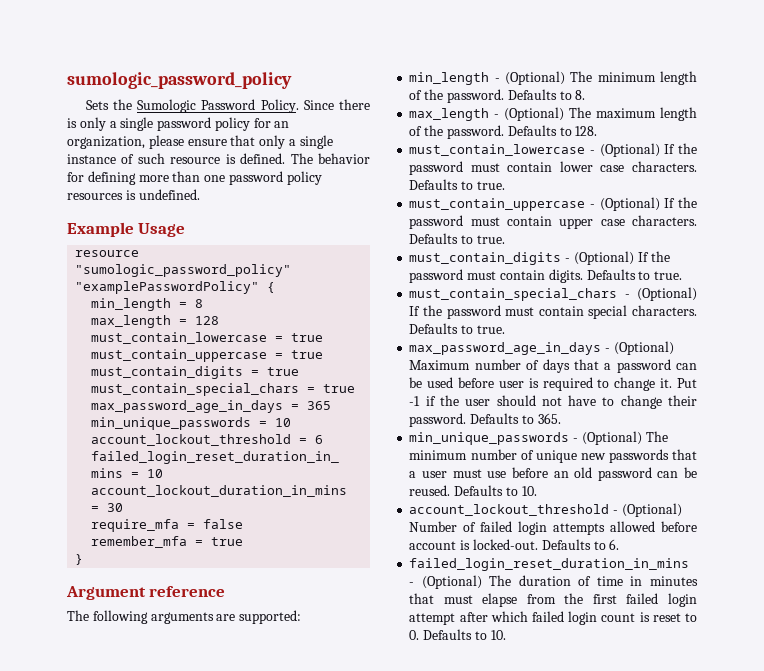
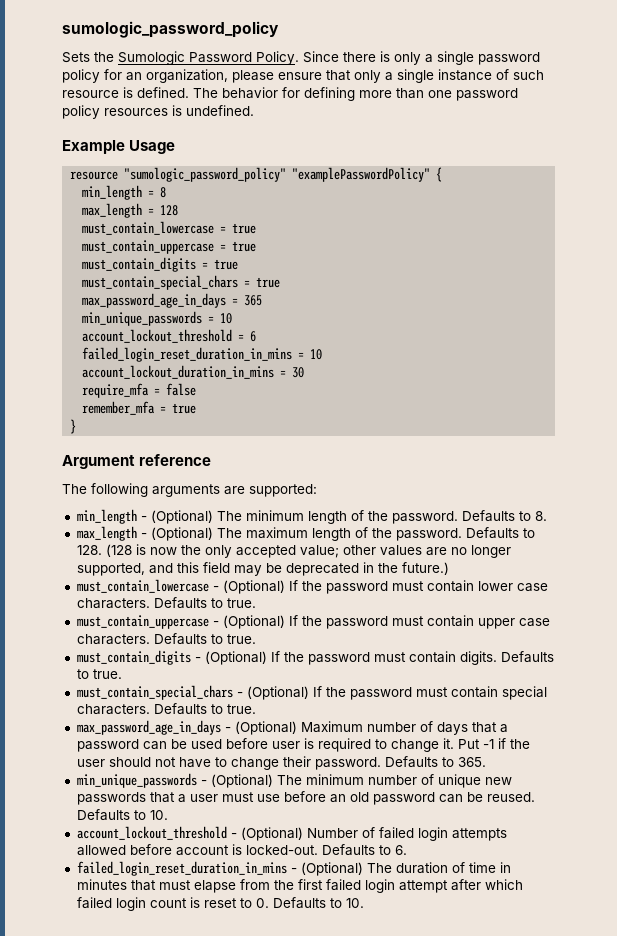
- Defaults to 128.
+ Defaults to 128. (128 is now the only accepted value; other values are no longer supported, and this field may be deprecated in the future.)

